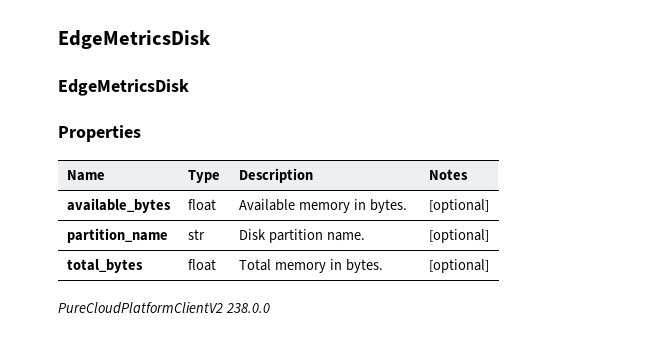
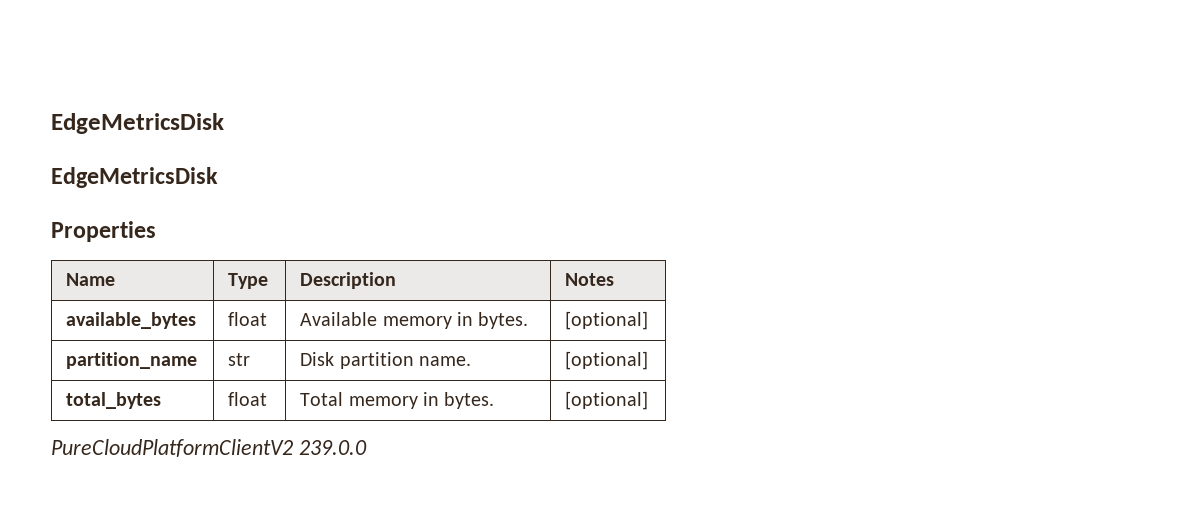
- PureCloudPlatformClientV2 238.0.0
+ PureCloudPlatformClientV2 239.0.0

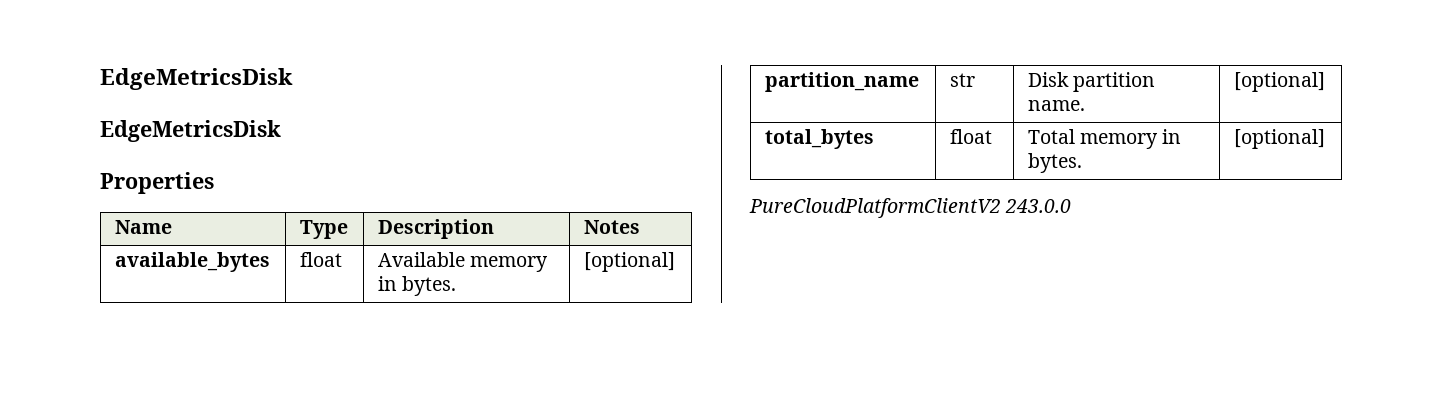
- PureCloudPlatformClientV2 239.0.0
+ PureCloudPlatformClientV2 243.0.0

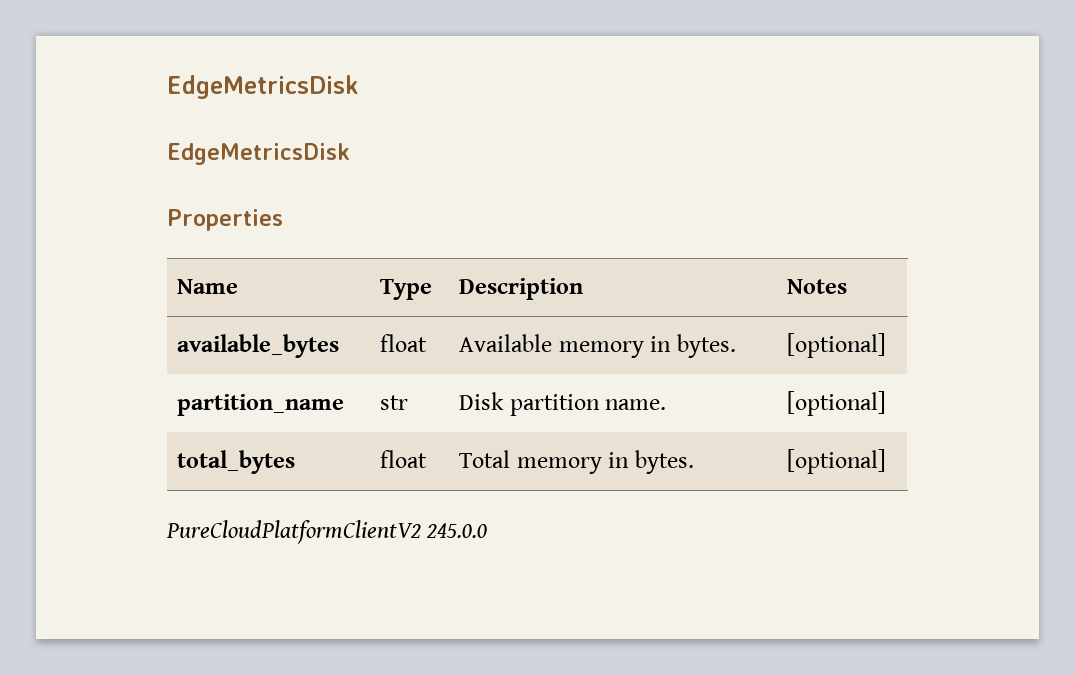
- PureCloudPlatformClientV2 243.0.0
+ PureCloudPlatformClientV2 245.0.0

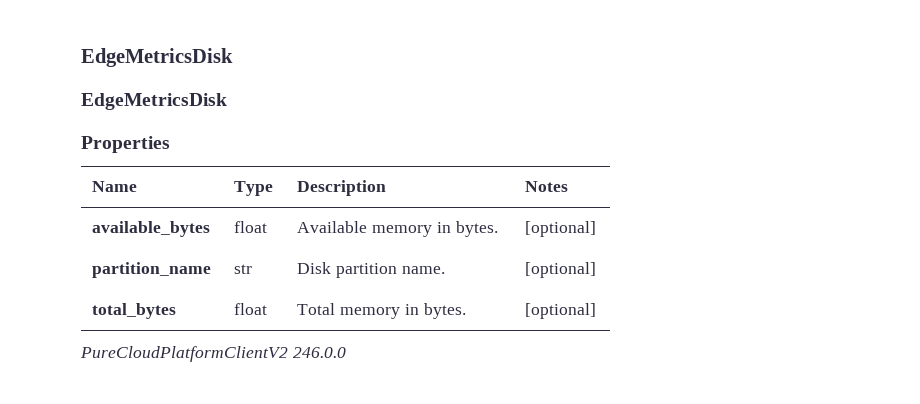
- PureCloudPlatformClientV2 245.0.0
+ PureCloudPlatformClientV2 246.0.0

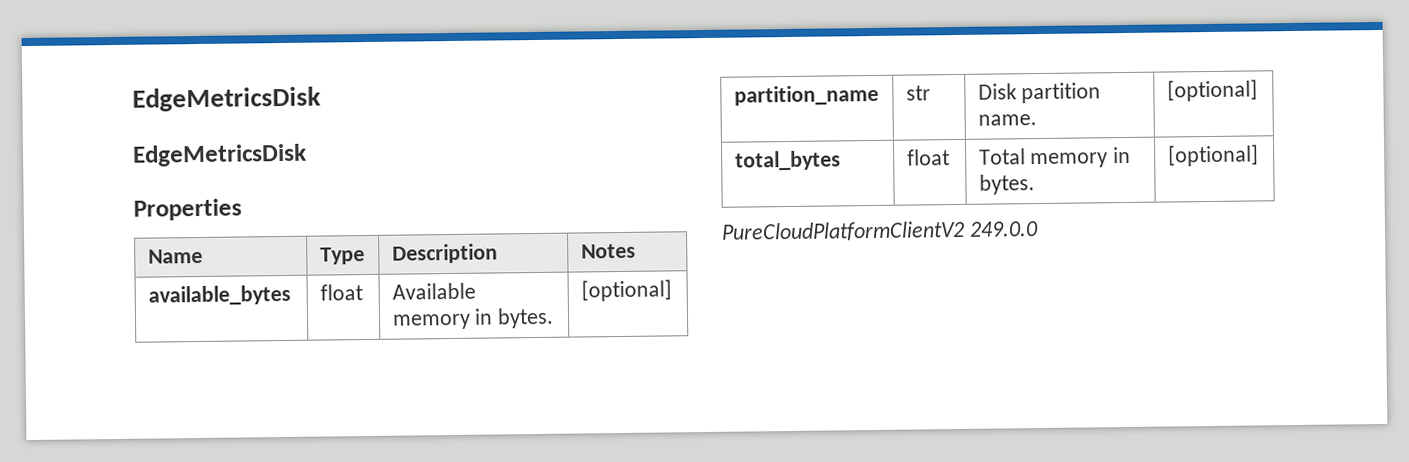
- PureCloudPlatformClientV2 246.0.0
+ PureCloudPlatformClientV2 249.0.0

